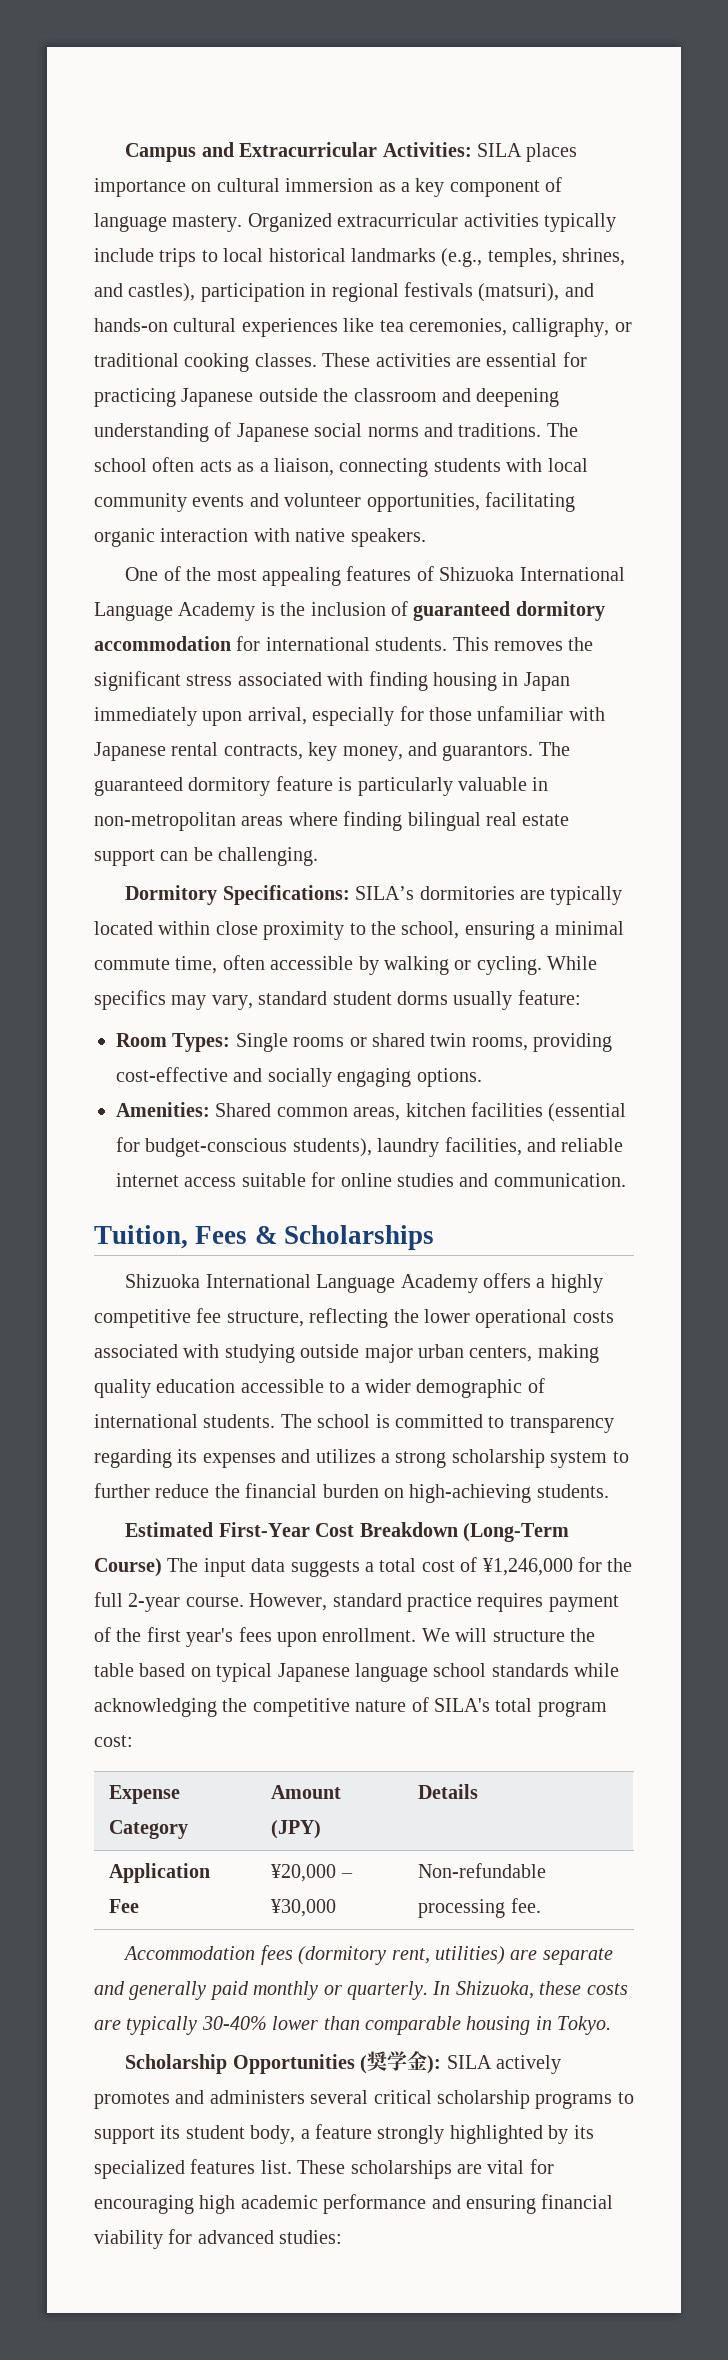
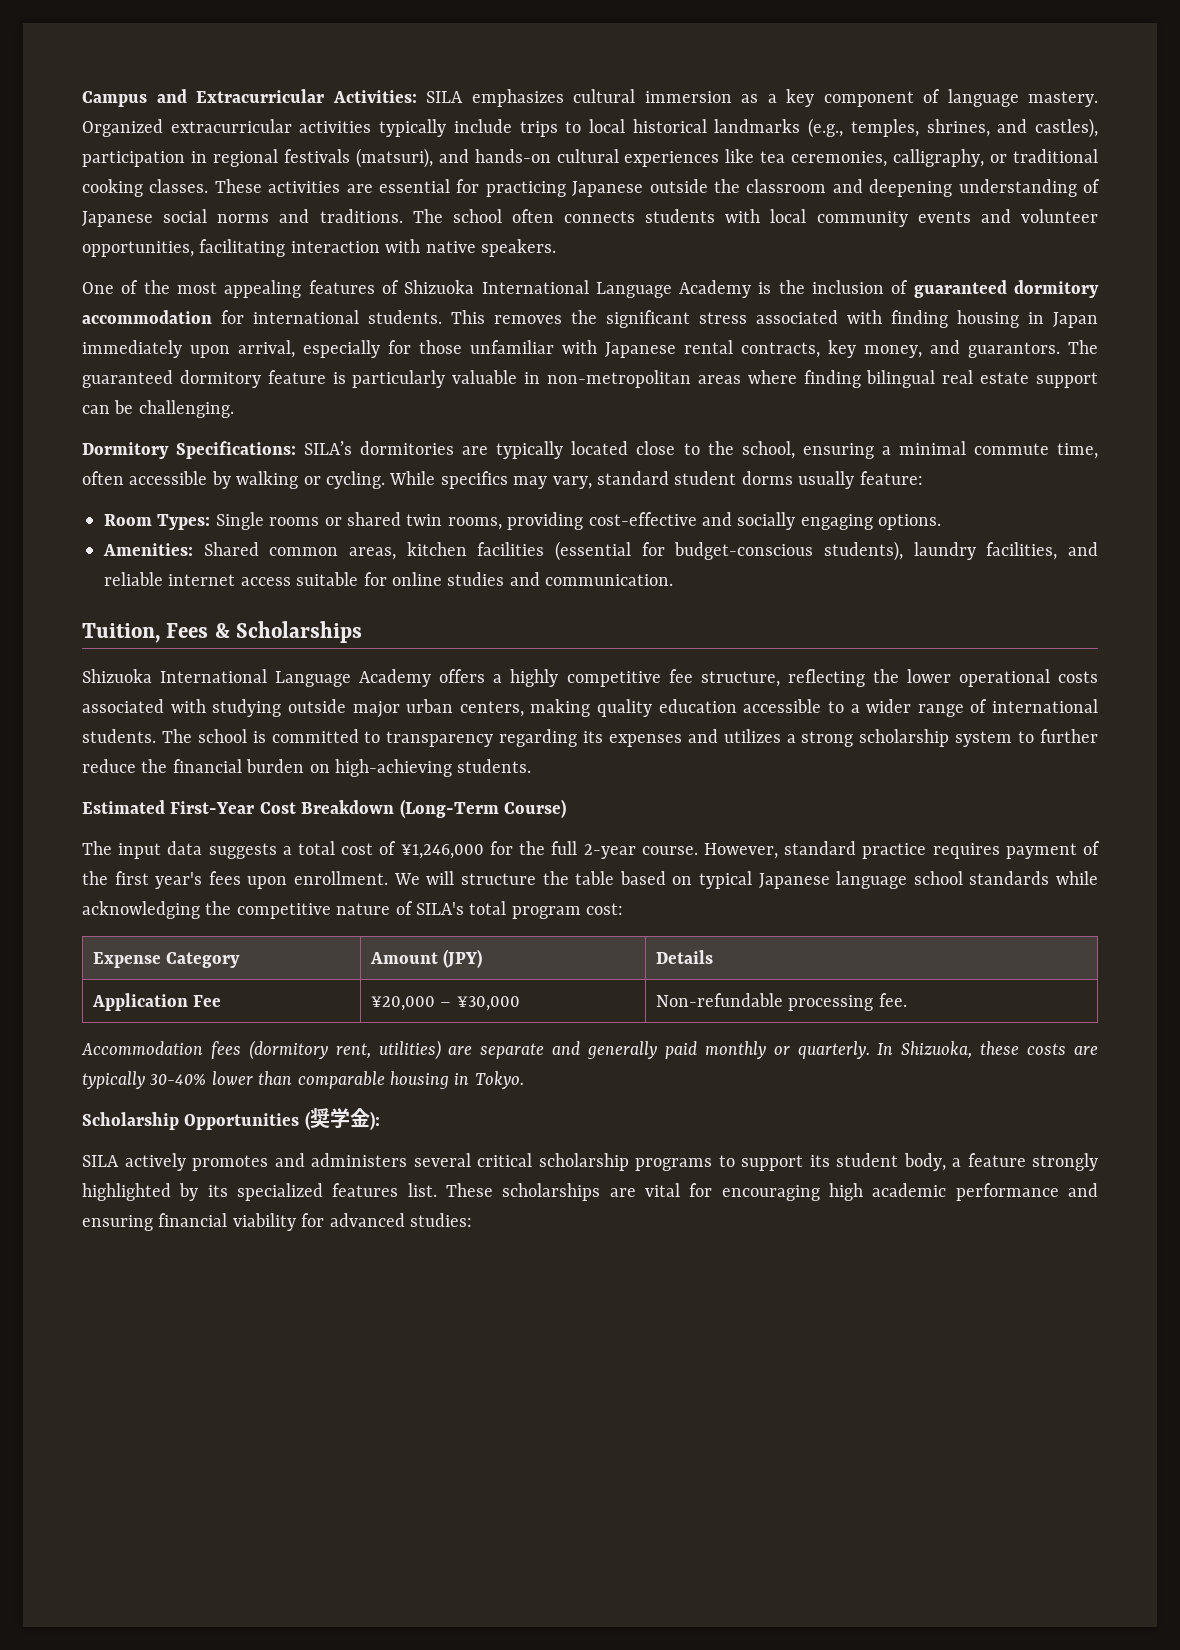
- Campus and Extracurricular Activities: SILA places importance on cultural immersion as a key component of language mastery.
+ Campus and Extracurricular Activities: SILA emphasizes cultural immersion as a key component of language mastery.
- The school often acts as a liaison, connecting students with local community events and volunteer opportunities, facilitating organic interaction with native speakers.
+ The school often connects students with local community events and volunteer opportunities, facilitating interaction with native speakers.
- Dormitory Specifications: SILA’s dormitories are typically located within close proximity to the school, ensuring a minimal commute time, often accessible by walking or cycling.
+ Dormitory Specifications: SILA’s dormitories are typically located close to the school, ensuring a minimal commute time, often accessible by walking or cycling.
- Shizuoka International Language Academy offers a highly competitive fee structure, reflecting the lower operational costs associated with studying outside major urban centers, making quality education accessible to a wider demographic of international students.
+ Shizuoka International Language Academy offers a highly competitive fee structure, reflecting the lower operational costs associated with studying outside major urban centers, making quality education accessible to a wider range of international students.
- Estimated First-Year Cost Breakdown (Long-Term Course) The input data suggests a total cost of ¥1,246,000 for the full 2-year course.
+ Estimated First-Year Cost Breakdown (Long-Term Course)
+ The input data suggests a total cost of ¥1,246,000 for the full 2-year course.
- Scholarship Opportunities (奨学金): SILA actively promotes and administers several critical scholarship programs to support its student body, a feature strongly highlighted by its specialized features list.
+ Scholarship Opportunities (奨学金):
+ SILA actively promotes and administers several critical scholarship programs to support its student body, a feature strongly highlighted by its specialized features list.

